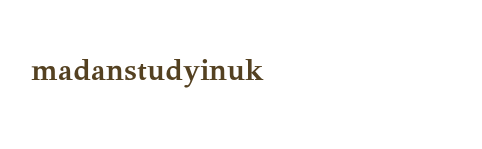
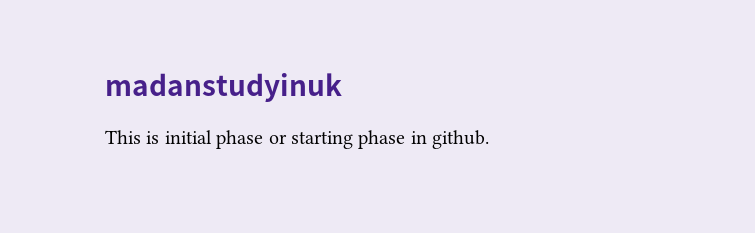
+ This is initial phase or starting phase in github.

